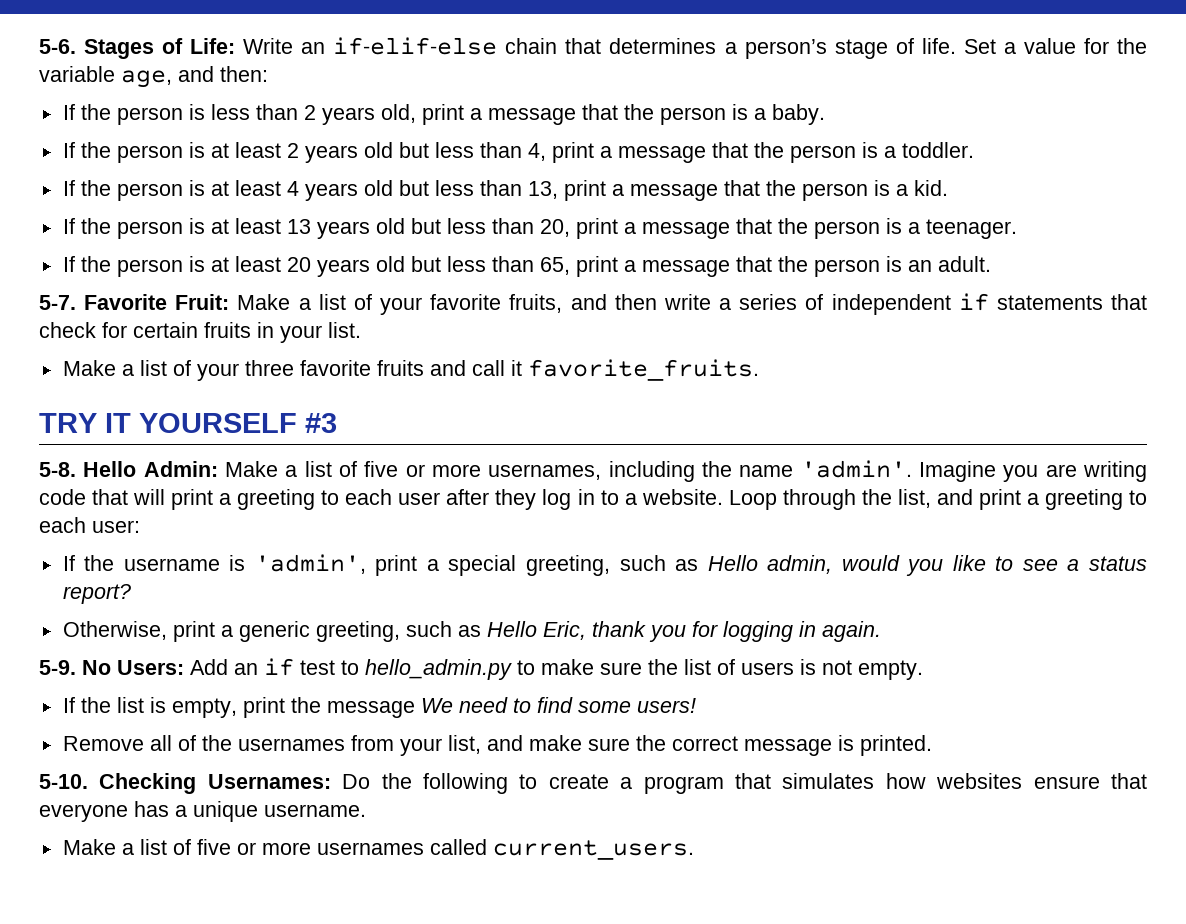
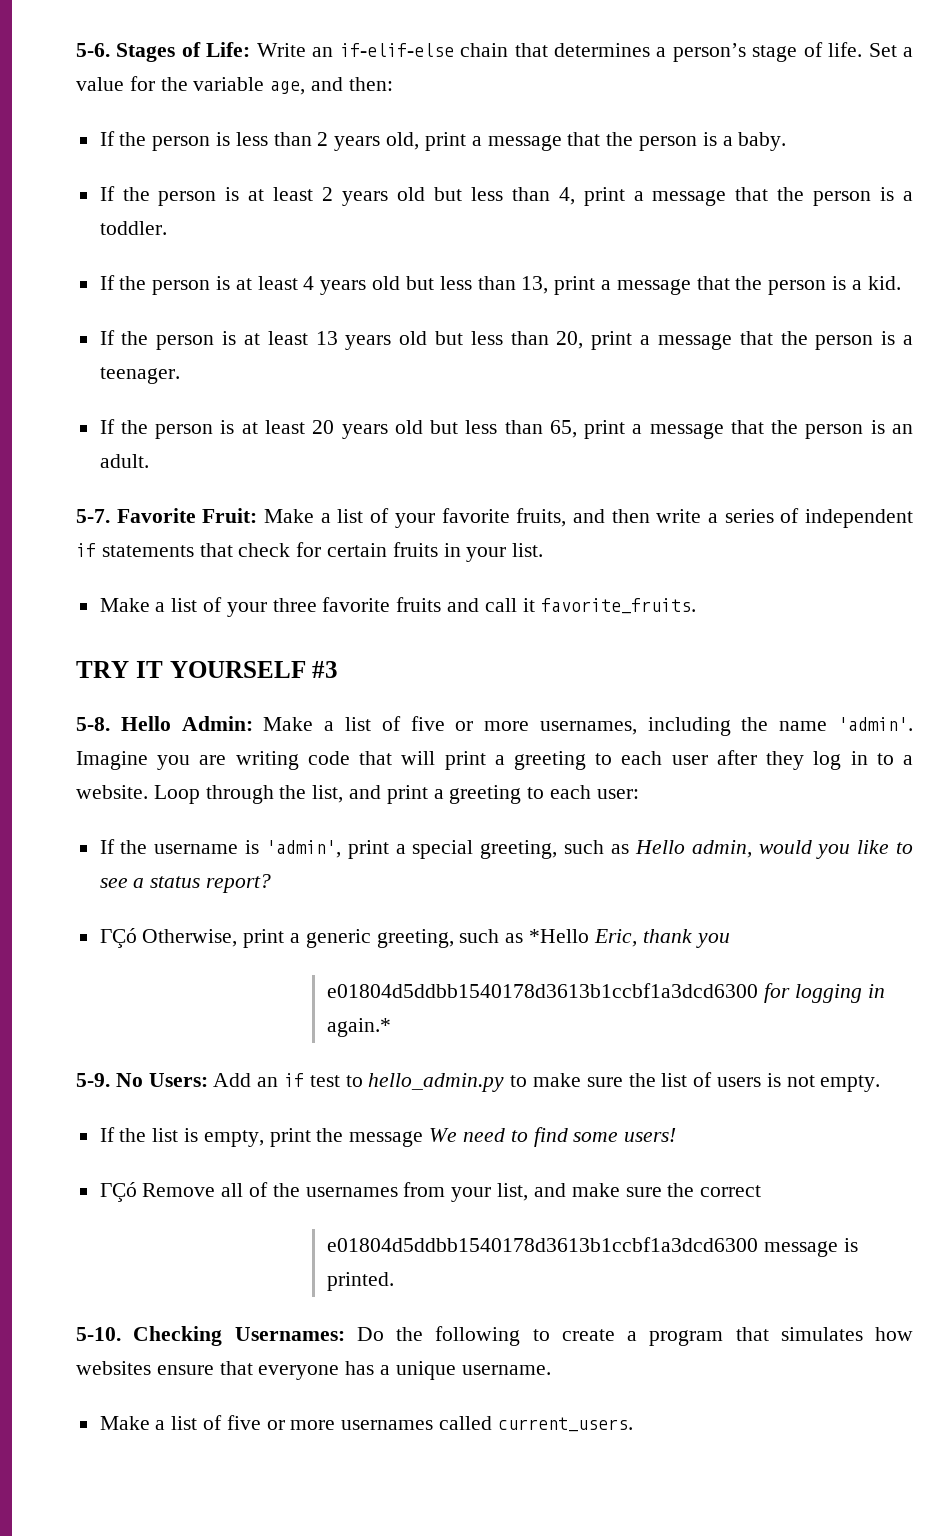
- Otherwise, print a generic greeting, such as Hello Eric, thank you for logging in again.
+ ΓÇó Otherwise, print a generic greeting, such as *Hello Eric, thank you
+ e01804d5ddbb1540178d3613b1ccbf1a3dcd6300 for logging in again.*
- Remove all of the usernames from your list, and make sure the correct message is printed.
+ ΓÇó Remove all of the usernames from your list, and make sure the correct
+ e01804d5ddbb1540178d3613b1ccbf1a3dcd6300 message is printed.

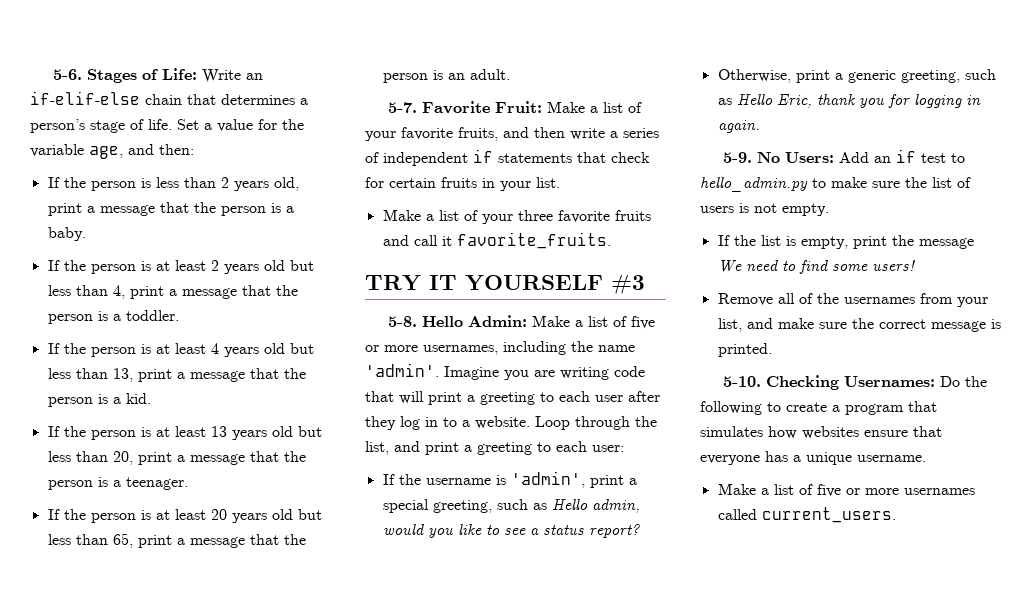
- ΓÇó Otherwise, print a generic greeting, such as *Hello Eric, thank you
- e01804d5ddbb1540178d3613b1ccbf1a3dcd6300 for logging in again.*
+ Otherwise, print a generic greeting, such as Hello Eric, thank you for logging in again.
- ΓÇó Remove all of the usernames from your list, and make sure the correct
- e01804d5ddbb1540178d3613b1ccbf1a3dcd6300 message is printed.
+ Remove all of the usernames from your list, and make sure the correct message is printed.

